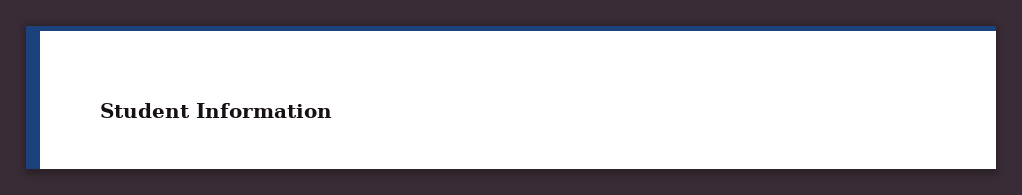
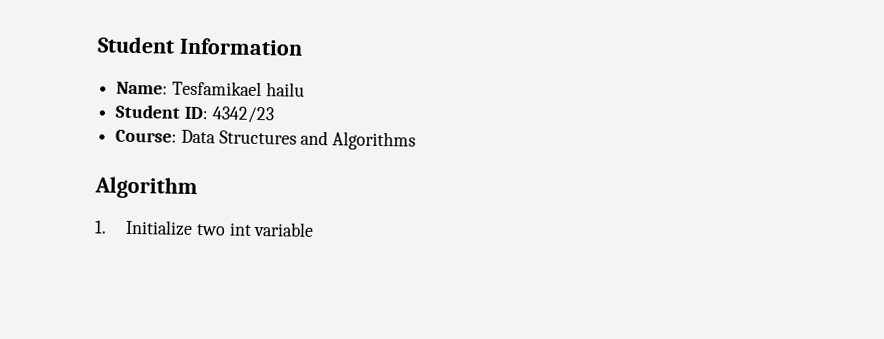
+ Name: Tesfamikael hailu
+ Student ID: 4342/23
+ Course: Data Structures and Algorithms
+ Algorithm
+ 1. Initialize two int variable

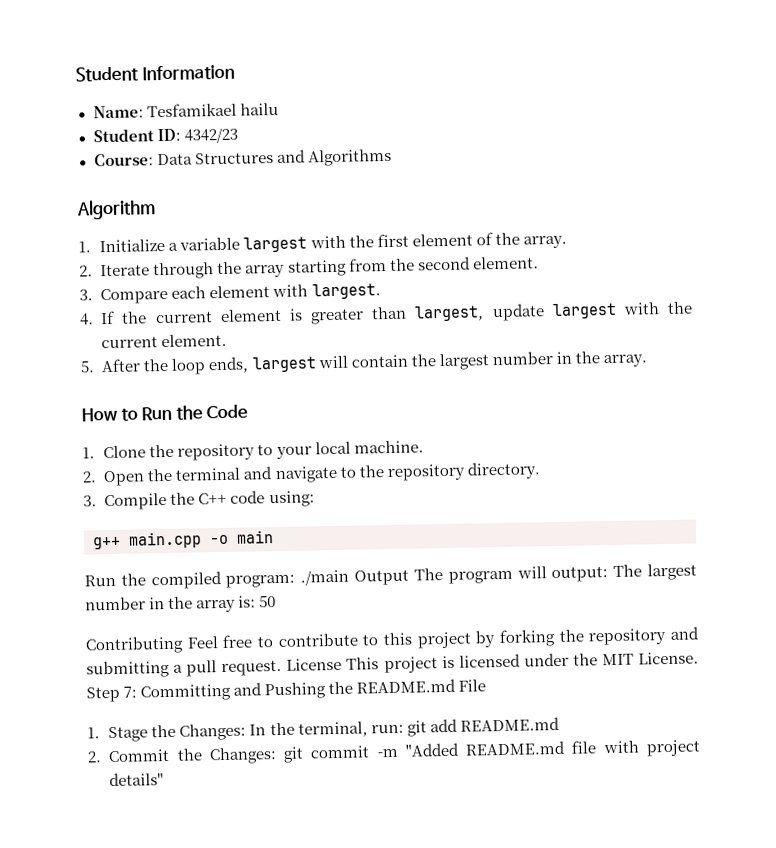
- 1. Initialize two int variable
+ 1. Initialize a variable largest with the first element of the array.
+ 2. Iterate through the array starting from the second element.
+ 3. Compare each element with largest.
+ 4. If the current element is greater than largest, update largest with the current element.
+ 5. After the loop ends, largest will contain the largest number in the array.
+ How to Run the Code
+ 1. Clone the repository to your local machine.
+ 2. Open the terminal and navigate to the repository directory.
+ 3. Compile the C++ code using:
+ g++ main.cpp -o main
+ Run the compiled program: ./main Output The program will output: The largest number in the array is: 50
+ Contributing Feel free to contribute to this project by forking the repository and submitting a pull request. License This project is licensed under the MIT License. Step 7: Committing and Pushing the README.md File
+ 1. Stage the Changes: In the terminal, run: git add README.md
+ 2. Commit the Changes: git commit -m "Added README.md file with project details"

